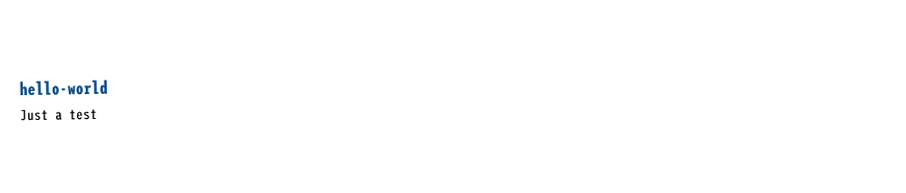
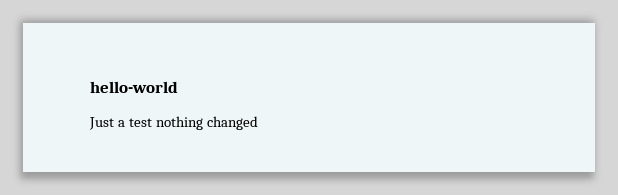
- Just a test
+ Just a test nothing changed

